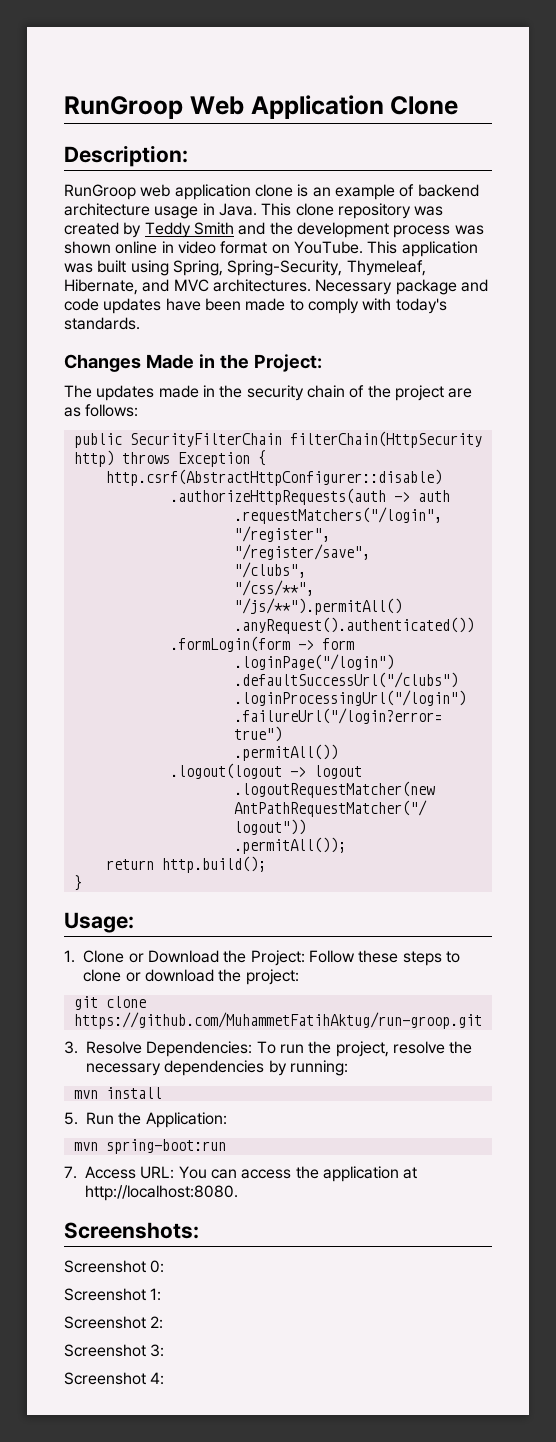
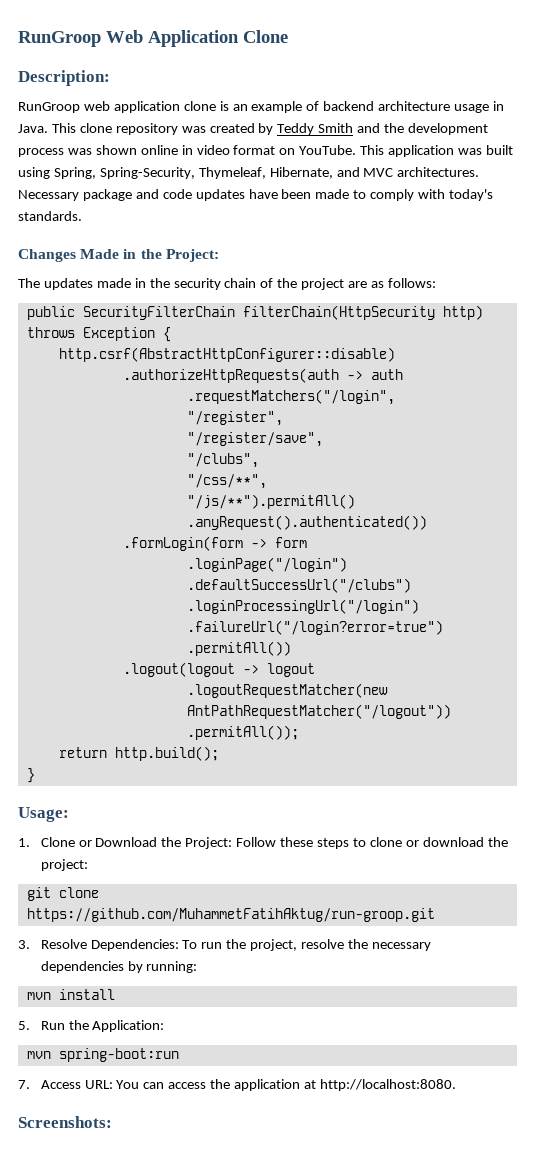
- Screenshot 0:
- Screenshot 1:
- Screenshot 2:
- Screenshot 3:
- Screenshot 4:

